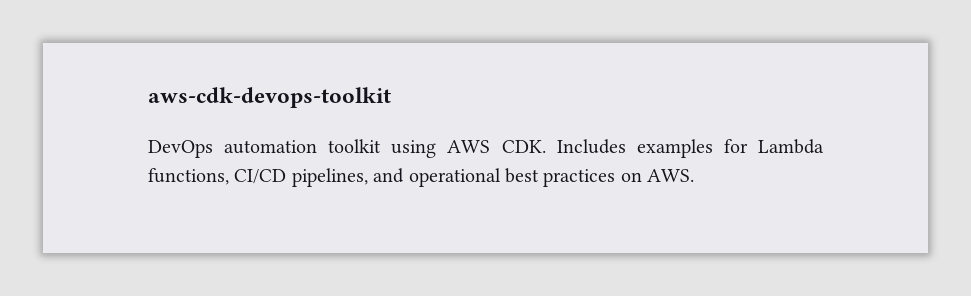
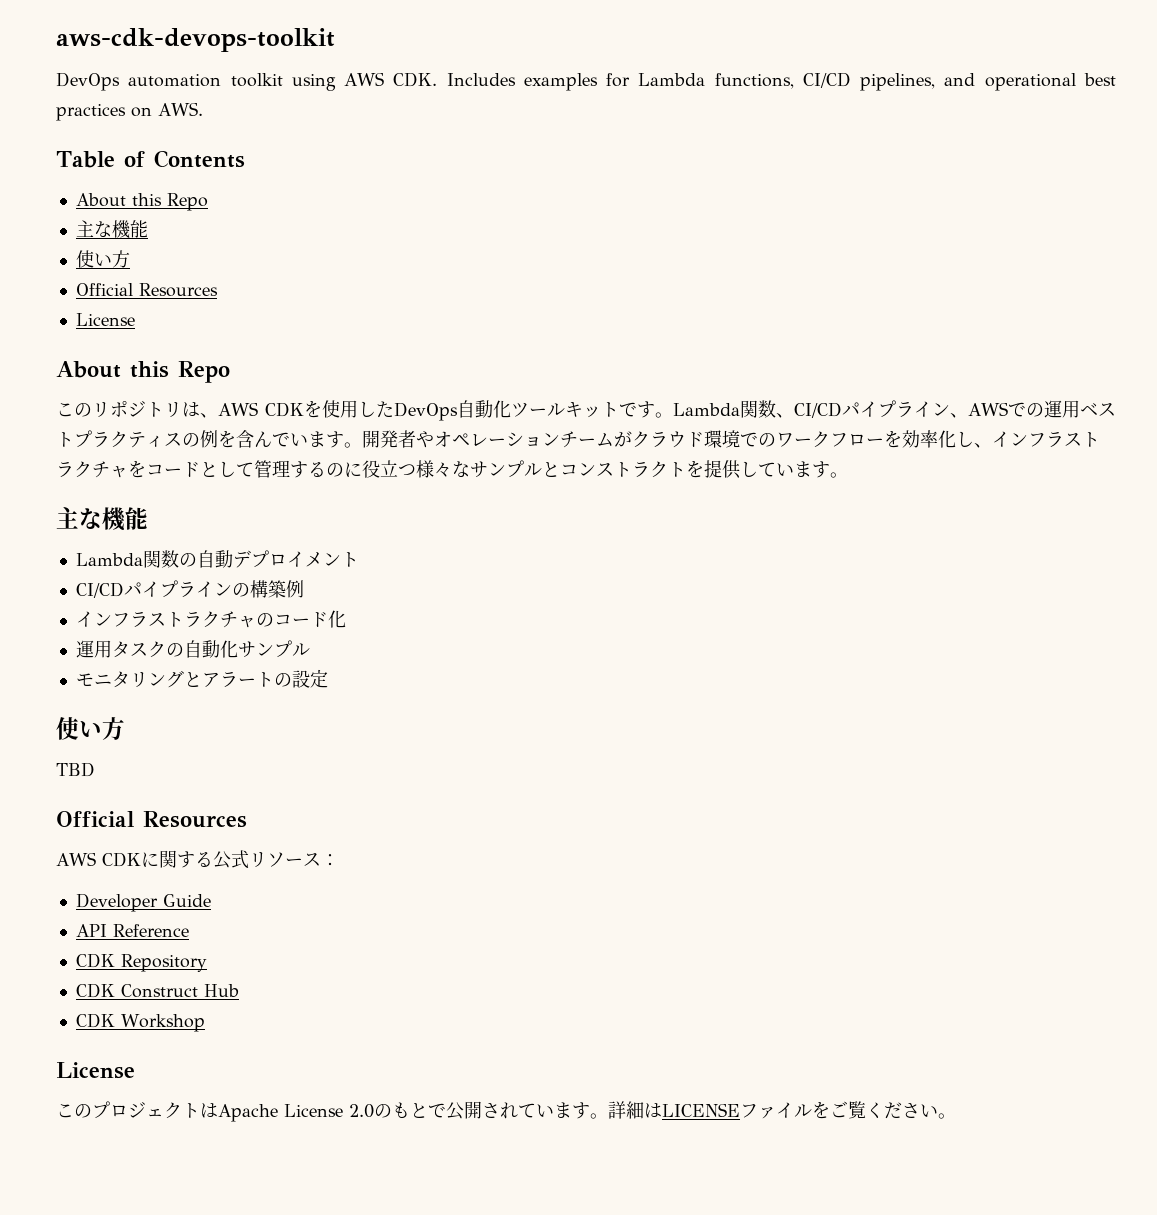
+ Table of Contents
+ About this Repo
+ 主な機能
+ 使い方
+ Official Resources
+ License
+ About this Repo
+ このリポジトリは、AWS CDKを使用したDevOps自動化ツールキットです。Lambda関数、CI/CDパイプライン、AWSでの運用ベストプラクティスの例を含んでいます。開発者やオペレーションチームがクラウド環境でのワークフローを効率化し、インフラストラクチャをコードとして管理するのに役立つ様々なサンプルとコンストラクトを提供しています。
+ 主な機能
+ Lambda関数の自動デプロイメント
+ CI/CDパイプラインの構築例
+ インフラストラクチャのコード化
+ 運用タスクの自動化サンプル
+ モニタリングとアラートの設定
+ 使い方
+ TBD
+ Official Resources
+ AWS CDKに関する公式リソース：
+ Developer Guide
+ API Reference
+ CDK Repository
+ CDK Construct Hub
+ CDK Workshop
+ License
+ このプロジェクトはApache License 2.0のもとで公開されています。詳細はLICENSEファイルをご覧ください。

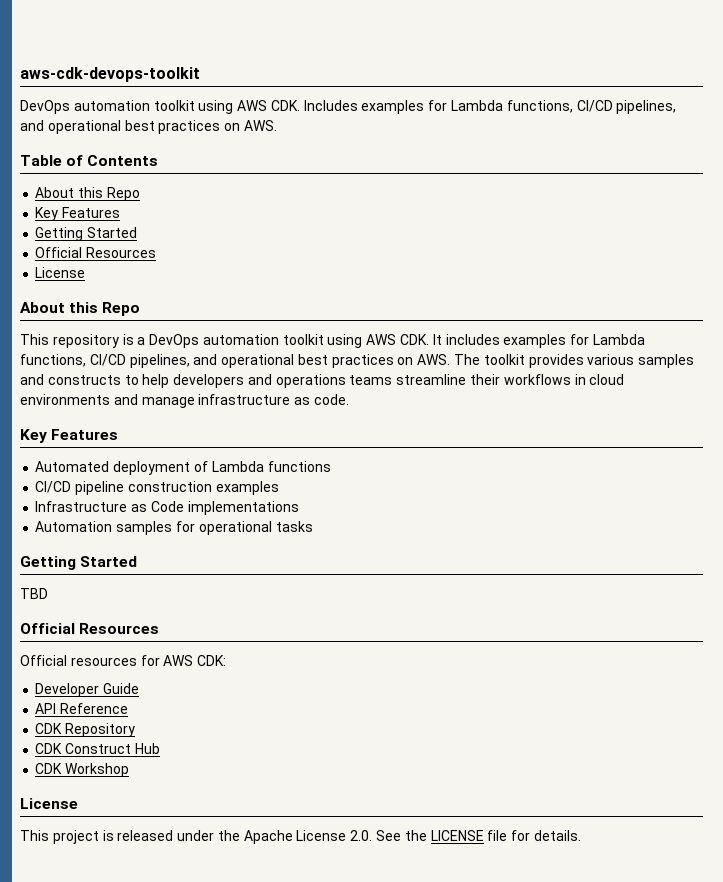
  Table of Contents
  About this Repo
- 主な機能
- 使い方
+ Key Features
+ Getting Started
- このリポジトリは、AWS CDKを使用したDevOps自動化ツールキットです。Lambda関数、CI/CDパイプライン、AWSでの運用ベストプラクティスの例を含んでいます。開発者やオペレーションチームがクラウド環境でのワークフローを効率化し、インフラストラクチャをコードとして管理するのに役立つ様々なサンプルとコンストラクトを提供しています。
- 主な機能
- Lambda関数の自動デプロイメント
- CI/CDパイプラインの構築例
- インフラストラクチャのコード化
- 運用タスクの自動化サンプル
- モニタリングとアラートの設定
- 使い方
+ This repository is a DevOps automation toolkit using AWS CDK. It includes examples for Lambda functions, CI/CD pipelines, and operational best practices on AWS. The toolkit provides various samples and constructs to help developers and operations teams streamline their workflows in cloud environments and manage infrastructure as code.
+ Key Features
+ Automated deployment of Lambda functions
+ CI/CD pipeline construction examples
+ Infrastructure as Code implementations
+ Automation samples for operational tasks
+ Getting Started
  TBD
  Official Resources
- AWS CDKに関する公式リソース：
+ Official resources for AWS CDK:
- このプロジェクトはApache License 2.0のもとで公開されています。詳細はLICENSEファイルをご覧ください。
+ This project is released under the Apache License 2.0. See the LICENSE file for details.

